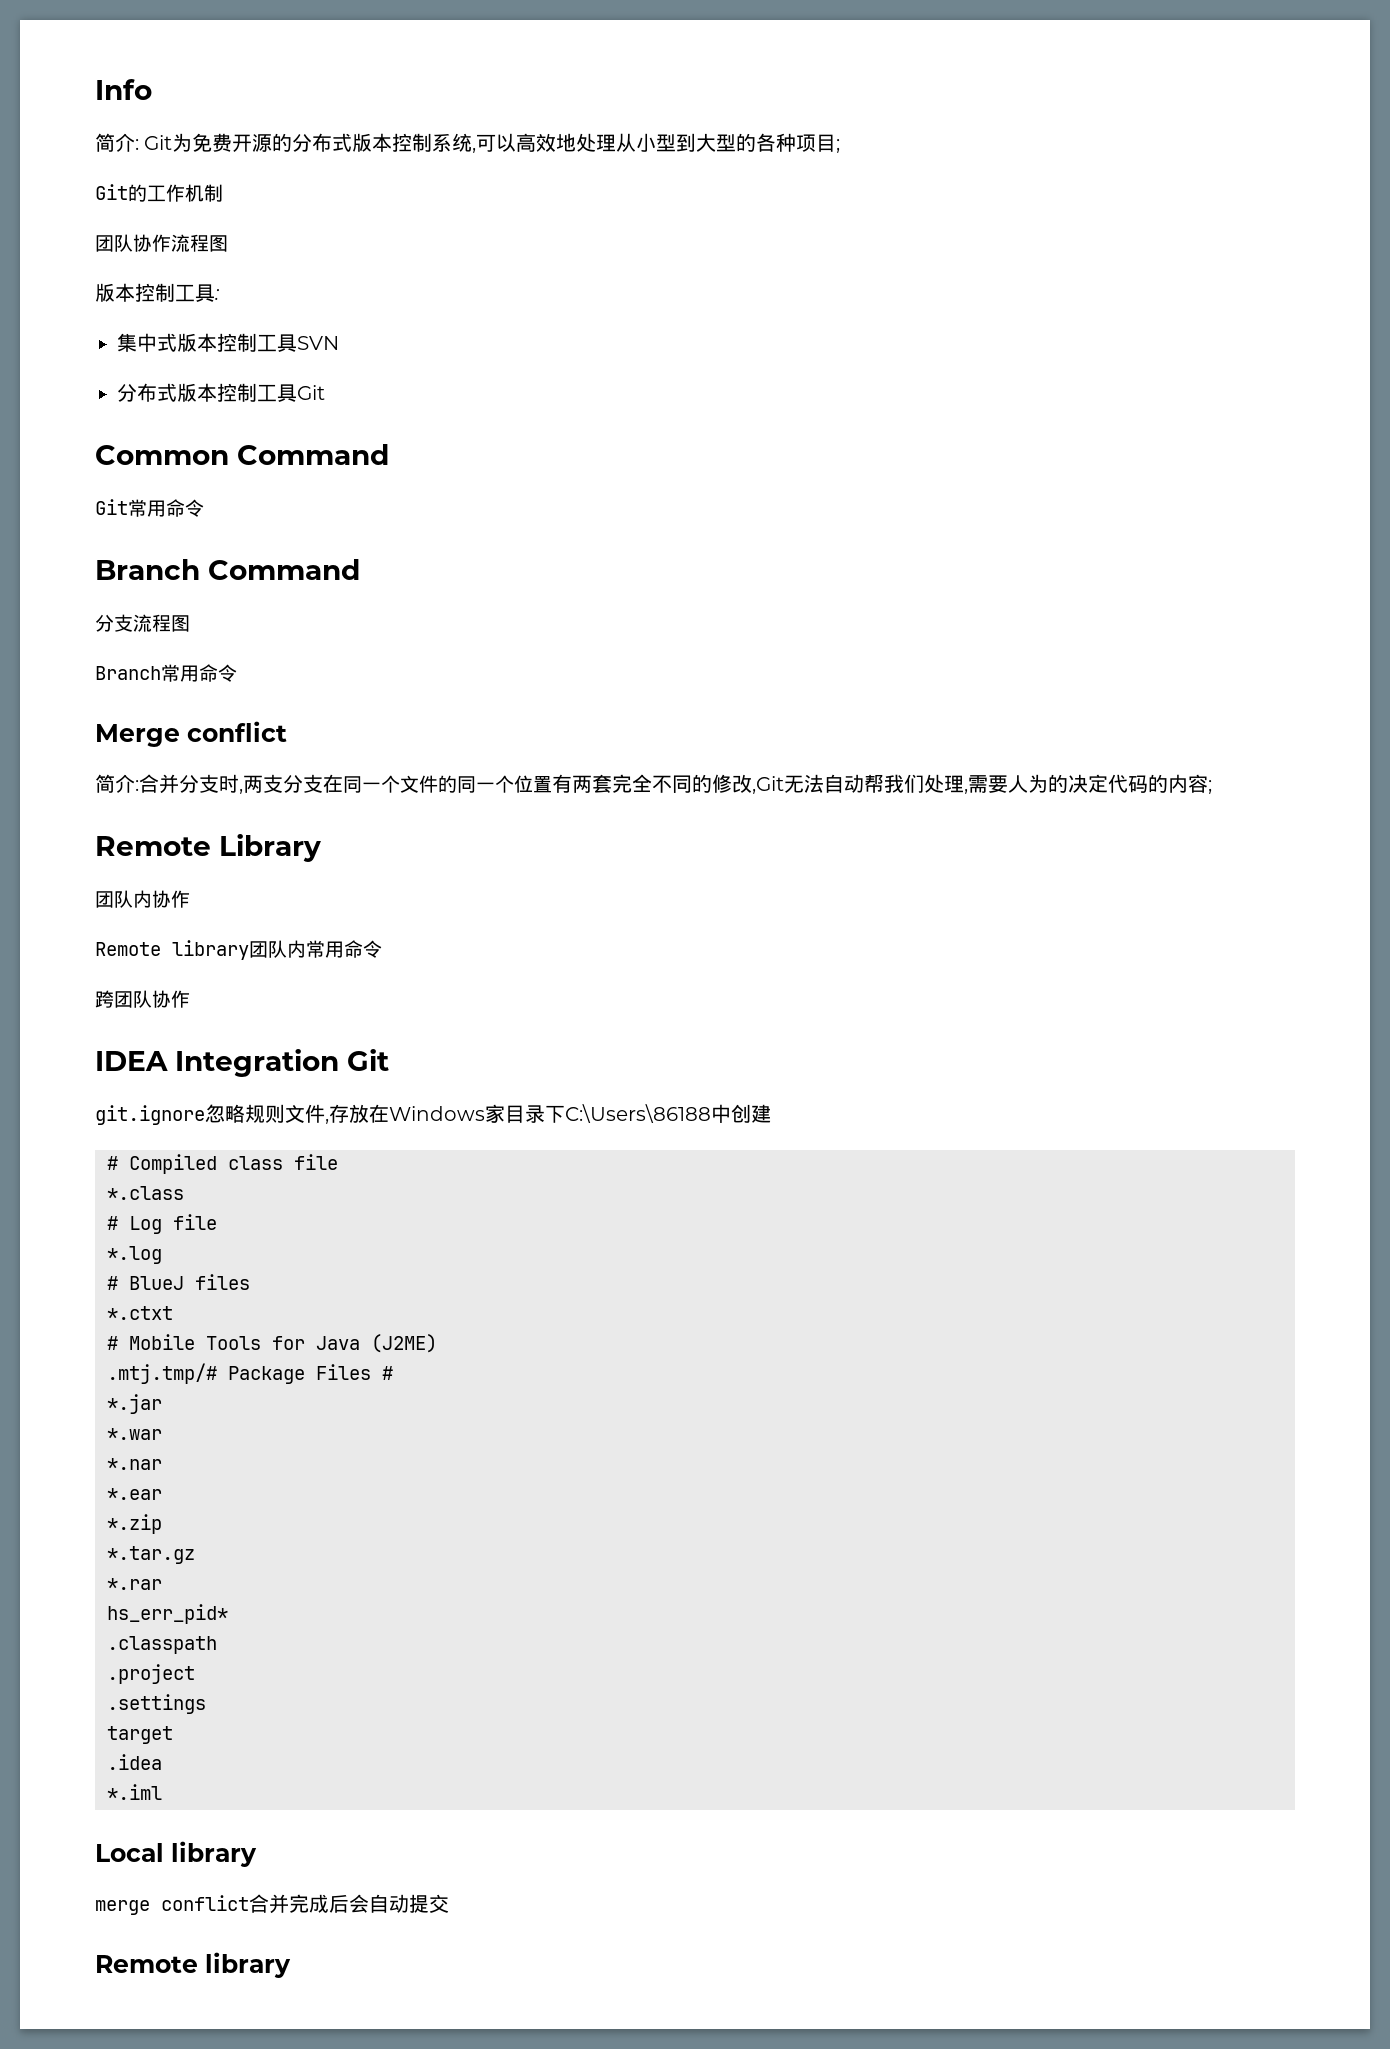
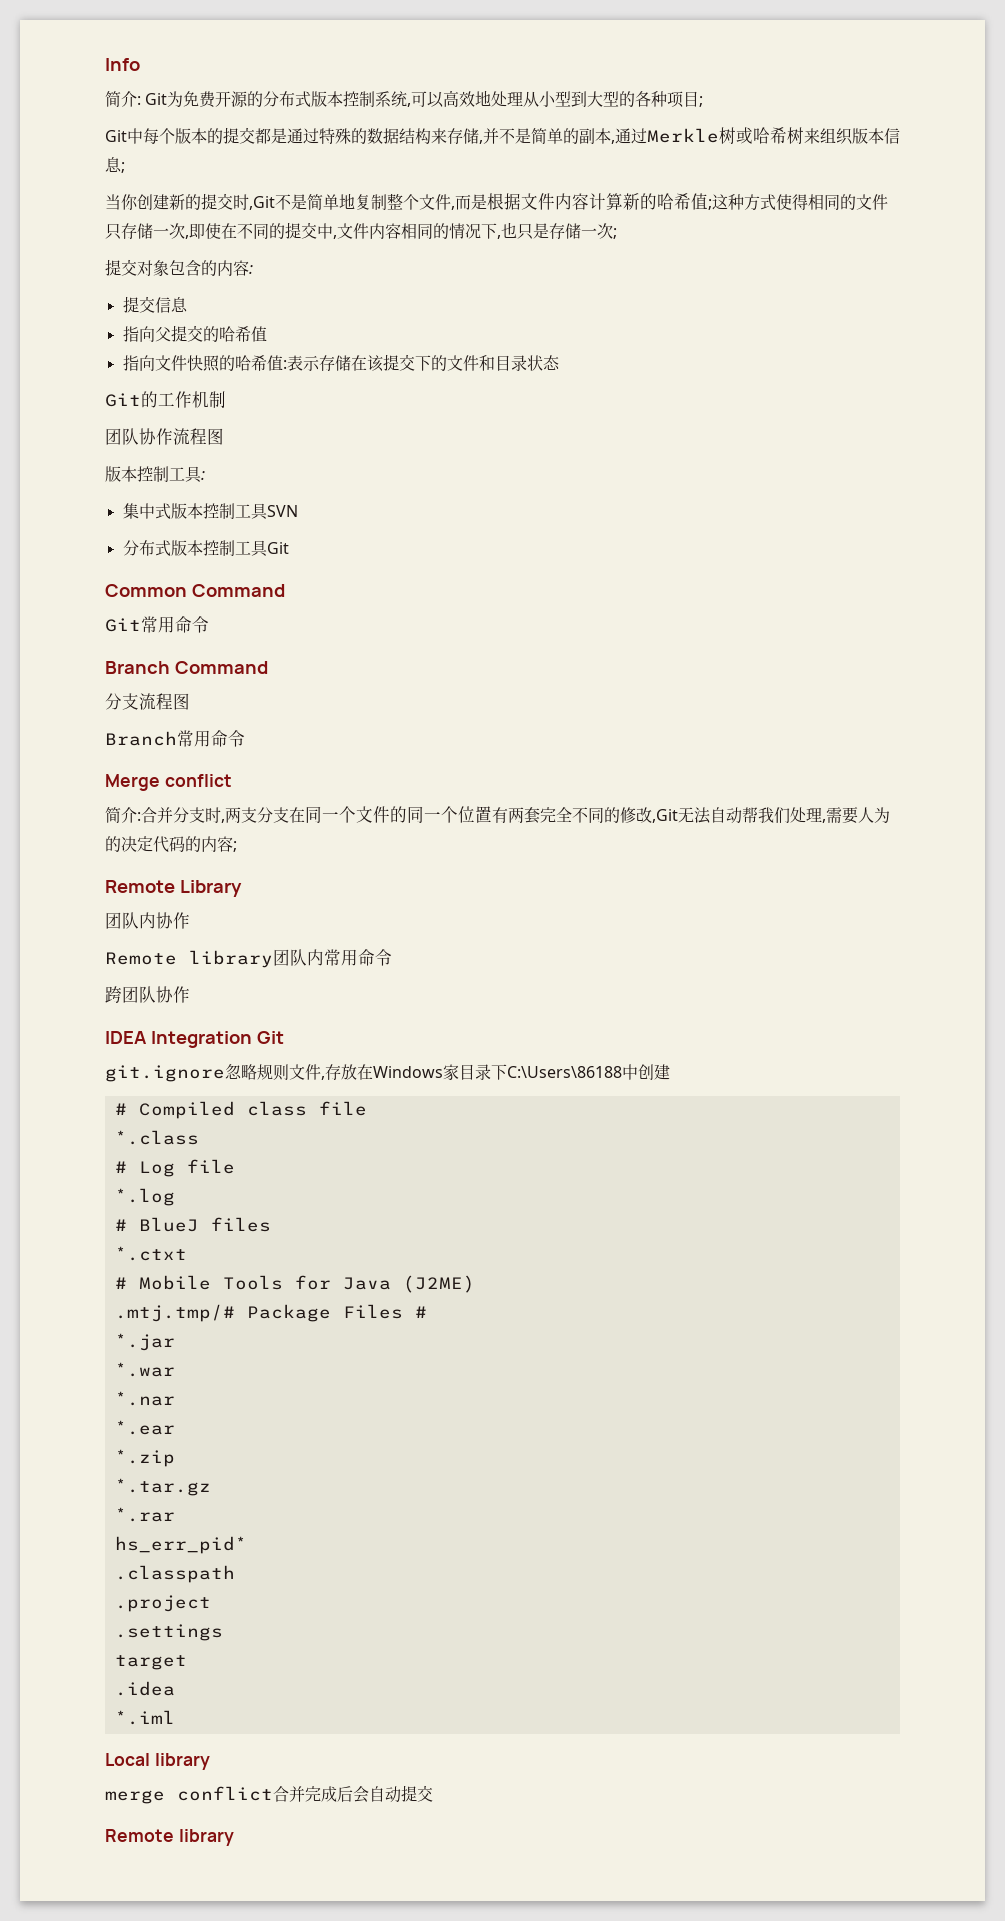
+ Git中每个版本的提交都是通过特殊的数据结构来存储,并不是简单的副本,通过Merkle树或哈希树来组织版本信息;
+ 当你创建新的提交时,Git不是简单地复制整个文件,而是根据文件内容计算新的哈希值;这种方式使得相同的文件只存储一次,即使在不同的提交中,文件内容相同的情况下,也只是存储一次;
+ 提交对象包含的内容:
+ 提交信息
+ 指向父提交的哈希值
+ 指向文件快照的哈希值:表示存储在该提交下的文件和目录状态

